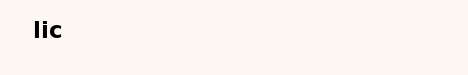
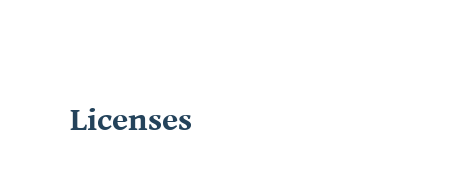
- lic
+ Licenses

